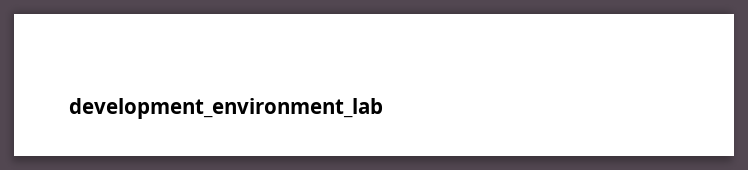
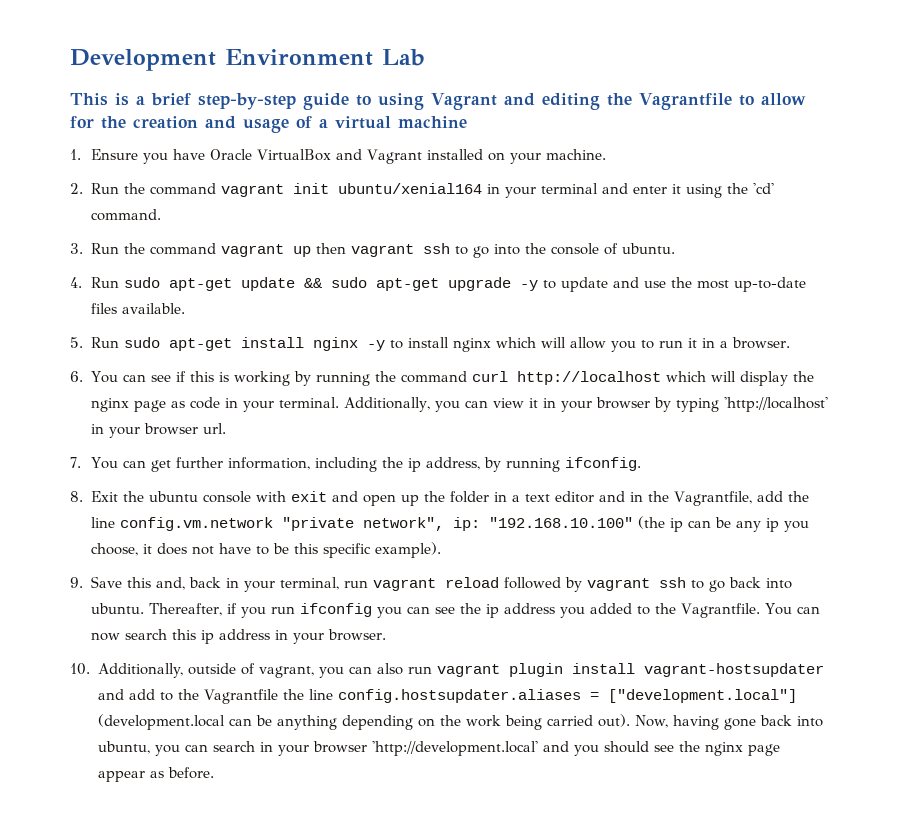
- development_environment_lab
+ Development Environment Lab
+ This is a brief step-by-step guide to using Vagrant and editing the Vagrantfile to allow for the creation and usage of a virtual machine
+ 1. Ensure you have Oracle VirtualBox and Vagrant installed on your machine.
+ 2. Run the command vagrant init ubuntu/xenial164 in your terminal and enter it using the 'cd' command.
+ 3. Run the command vagrant up then vagrant ssh to go into the console of ubuntu.
+ 4. Run sudo apt-get update && sudo apt-get upgrade -y to update and use the most up-to-date files available.
+ 5. Run sudo apt-get install nginx -y to install nginx which will allow you to run it in a browser.
+ 6. You can see if this is working by running the command curl http://localhost which will display the nginx page as code in your terminal. Additionally, you can view it in your browser by typing 'http://localhost' in your browser url.
+ 7. You can get further information, including the ip address, by running ifconfig.
+ 8. Exit the ubuntu console with exit and open up the folder in a text editor and in the Vagrantfile, add the line config.vm.network "private network", ip: "192.168.10.100" (the ip can be any ip you choose, it does not have to be this specific example).
+ 9. Save this and, back in your terminal, run vagrant reload followed by vagrant ssh to go back into ubuntu. Thereafter, if you run ifconfig you can see the ip address you added to the Vagrantfile. You can now search this ip address in your browser.
+ 10. Additionally, outside of vagrant, you can also run vagrant plugin install vagrant-hostsupdater and add to the Vagrantfile the line config.hostsupdater.aliases = ["development.local"] (development.local can be anything depending on the work being carried out). Now, having gone back into ubuntu, you can search in your browser 'http://development.local' and you should see the nginx page appear as before.

